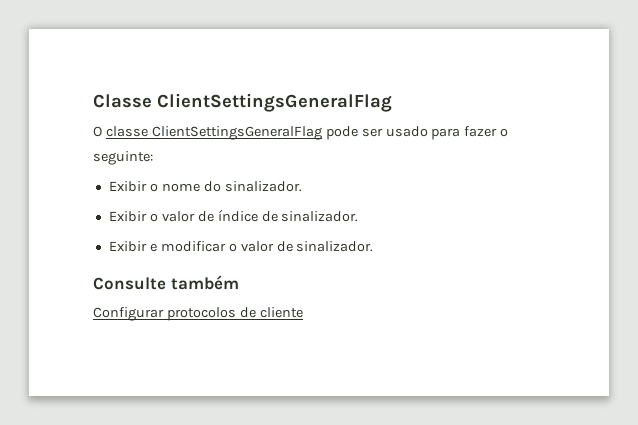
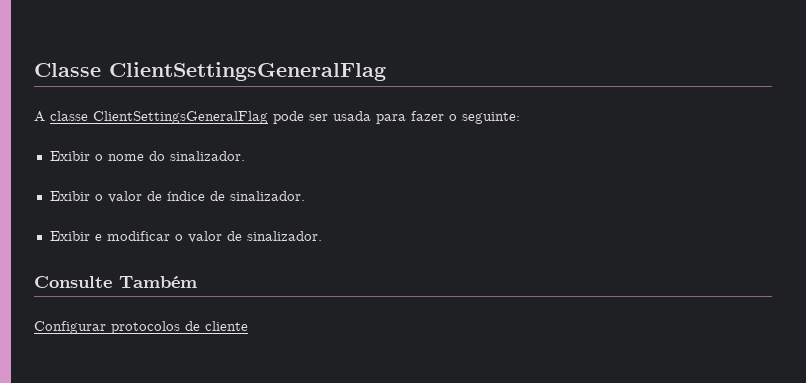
- O classe ClientSettingsGeneralFlag pode ser usado para fazer o seguinte:
+ A classe ClientSettingsGeneralFlag pode ser usada para fazer o seguinte:
- Consulte também
+ Consulte Também

